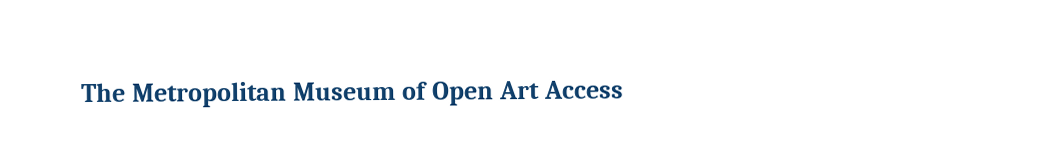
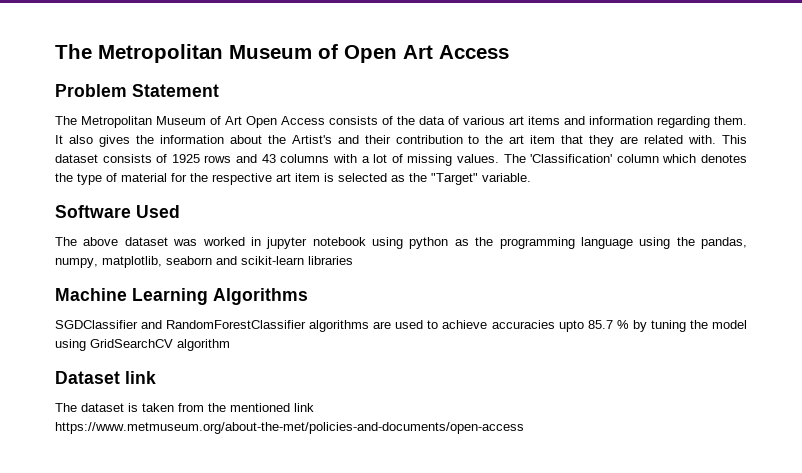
+ Problem Statement
+ The Metropolitan Museum of Art Open Access consists of the data of various art items and information regarding them. It also gives the information about the Artist's and their contribution to the art item that they are related with. This dataset consists of 1925 rows and 43 columns with a lot of missing values. The 'Classification' column which denotes the type of material for the respective art item is selected as the "Target" variable.
+ Software Used
+ The above dataset was worked in jupyter notebook using python as the programming language using the pandas, numpy, matplotlib, seaborn and scikit-learn libraries
+ Machine Learning Algorithms
+ SGDClassifier and RandomForestClassifier algorithms are used to achieve accuracies upto 85.7 % by tuning the model using GridSearchCV algorithm
+ Dataset link
+ The dataset is taken from the mentioned link https://www.metmuseum.org/about-the-met/policies-and-documents/open-access

